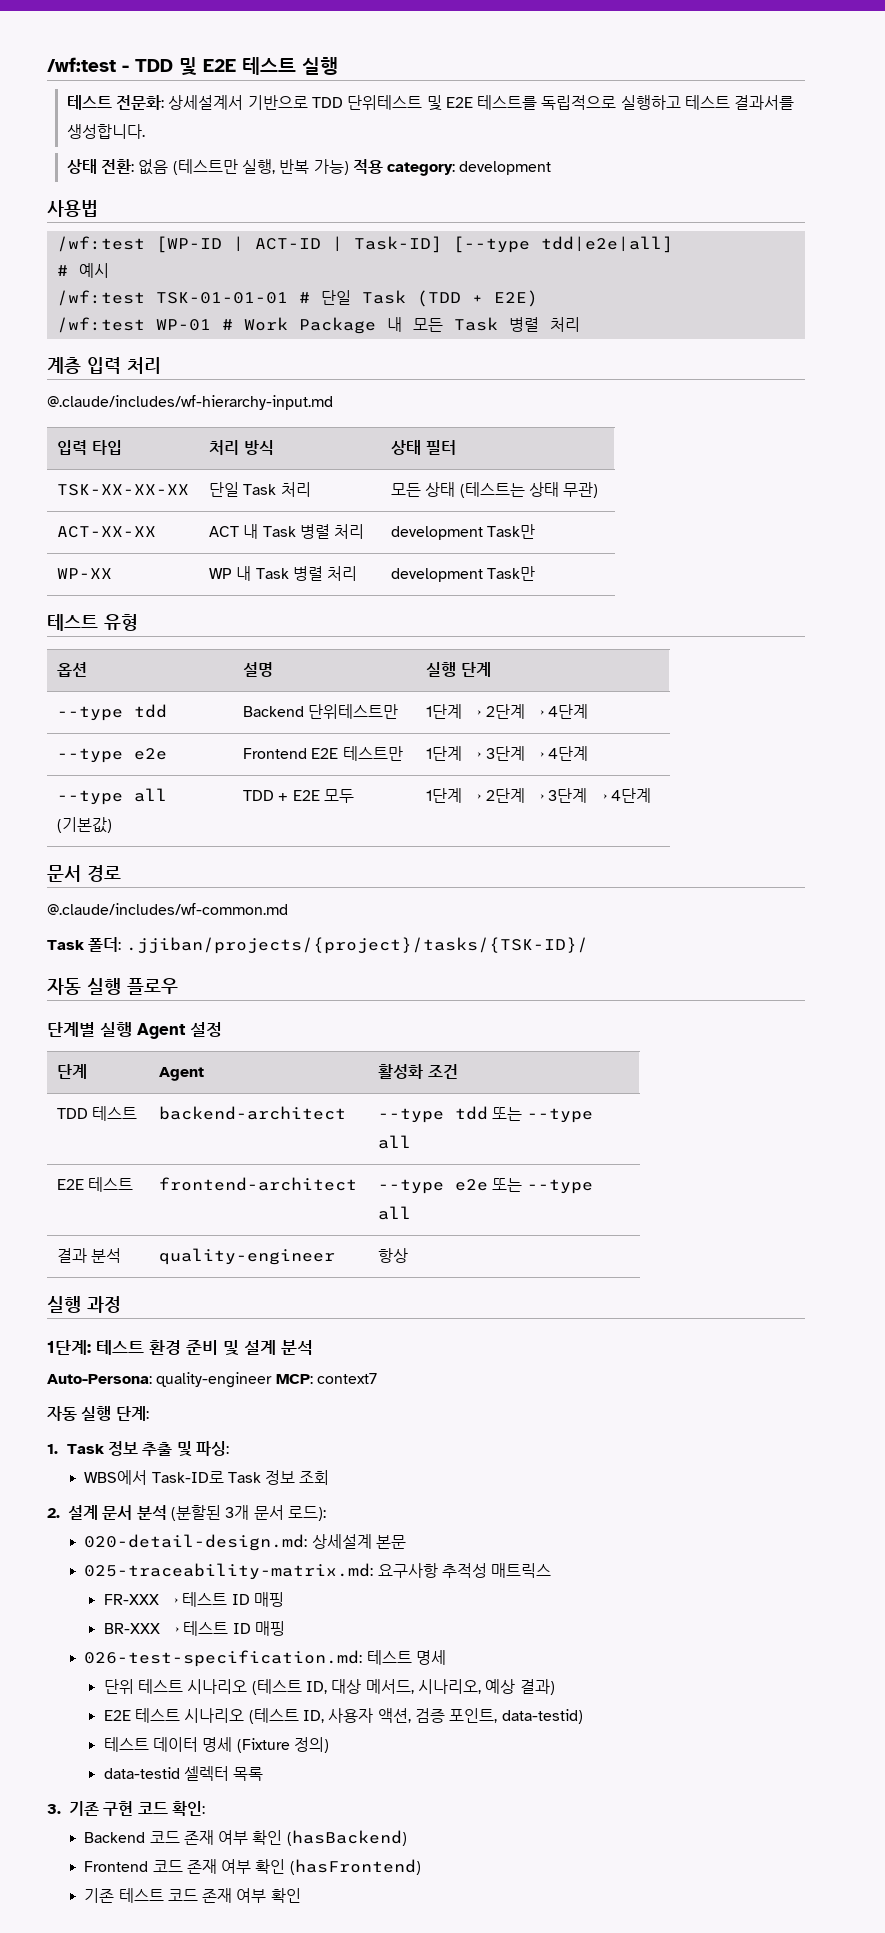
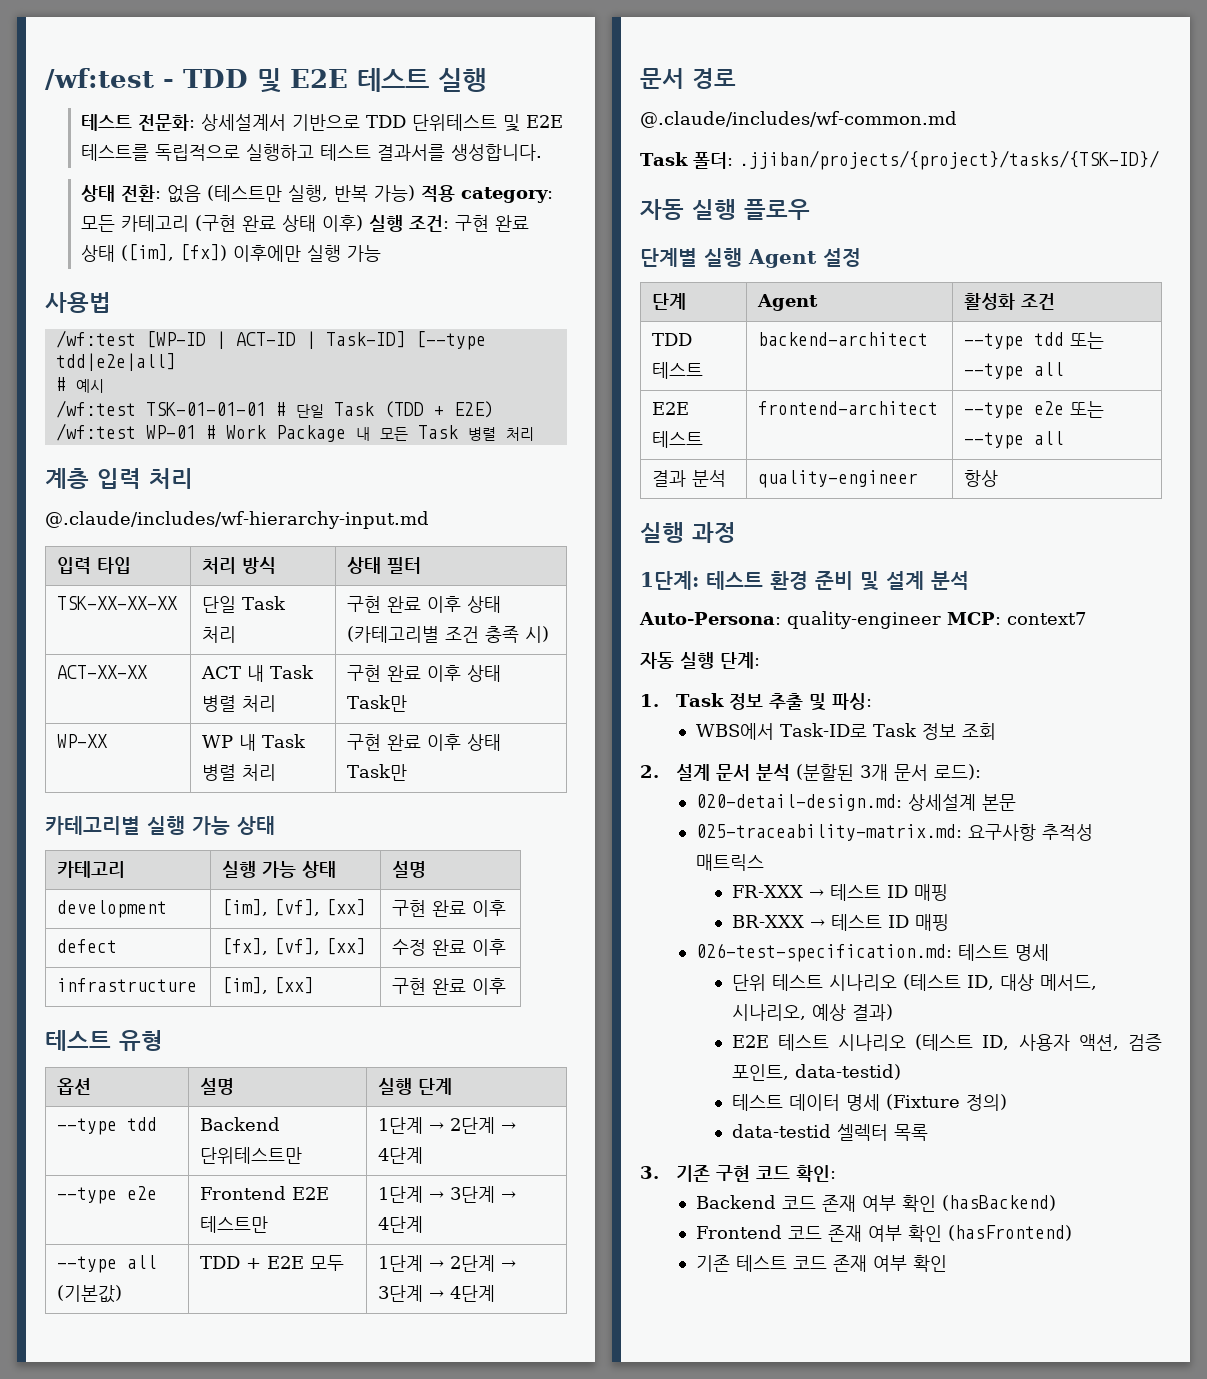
- 상태 전환: 없음 (테스트만 실행, 반복 가능) 적용 category: development
+ 상태 전환: 없음 (테스트만 실행, 반복 가능) 적용 category: 모든 카테고리 (구현 완료 상태 이후) 실행 조건: 구현 완료 상태 ([im], [fx]) 이후에만 실행 가능
- TSK-XX-XX-XX | 단일 Task 처리 | 모든 상태 (테스트는 상태 무관)
+ TSK-XX-XX-XX | 단일 Task 처리 | 구현 완료 이후 상태 (카테고리별 조건 충족 시)
- ACT-XX-XX | ACT 내 Task 병렬 처리 | development Task만
+ ACT-XX-XX | ACT 내 Task 병렬 처리 | 구현 완료 이후 상태 Task만
- WP-XX | WP 내 Task 병렬 처리 | development Task만
+ WP-XX | WP 내 Task 병렬 처리 | 구현 완료 이후 상태 Task만
+ 카테고리별 실행 가능 상태
+ 카테고리 | 실행 가능 상태 | 설명
+ development | [im], [vf], [xx] | 구현 완료 이후
+ defect | [fx], [vf], [xx] | 수정 완료 이후
+ infrastructure | [im], [xx] | 구현 완료 이후

